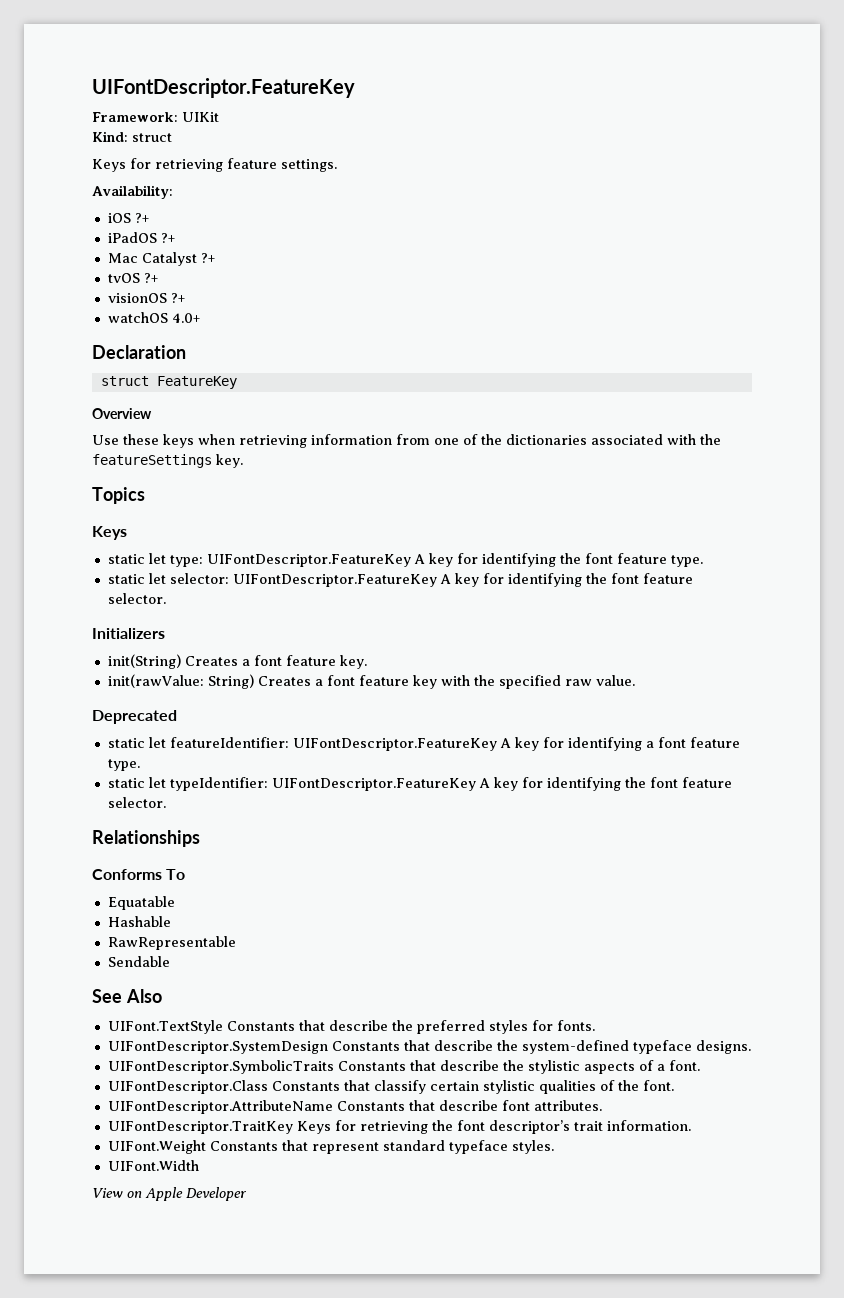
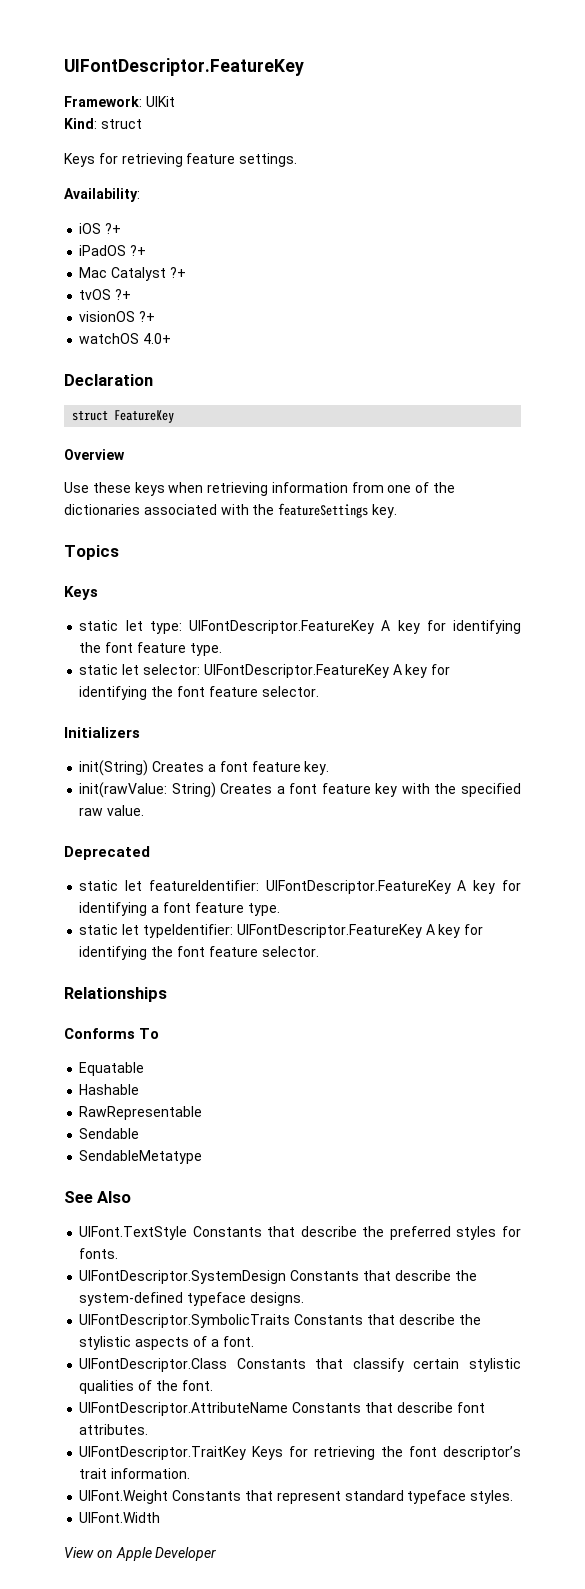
+ SendableMetatype

